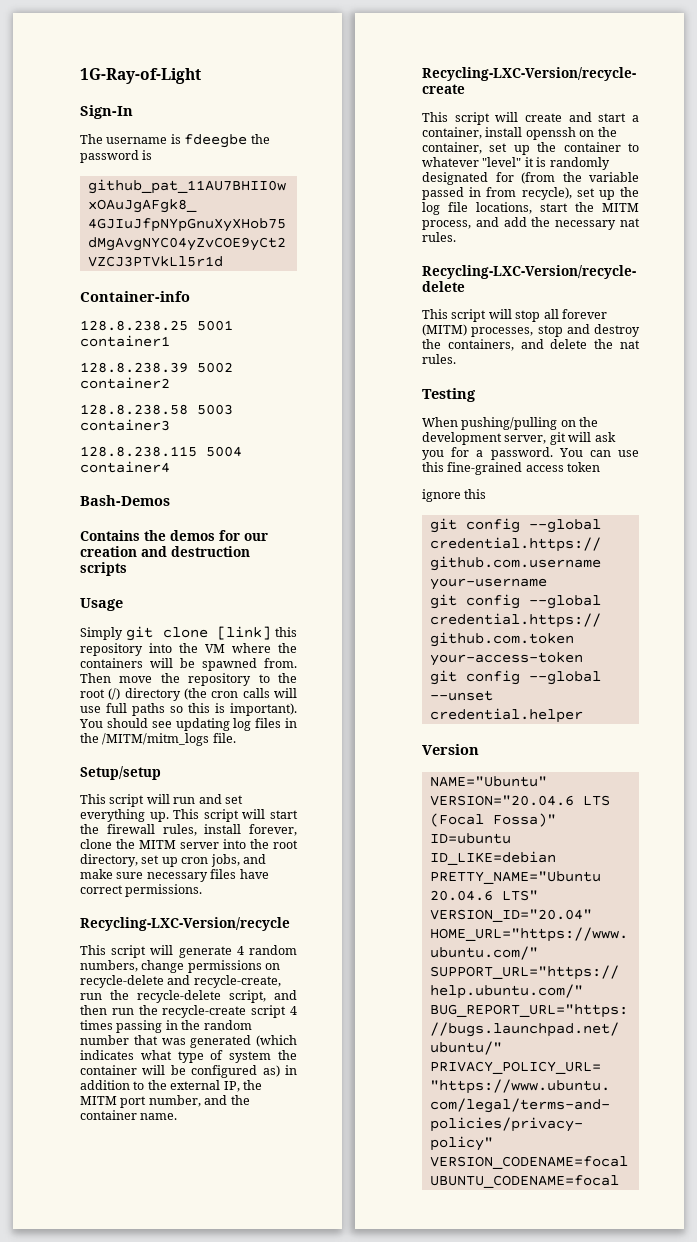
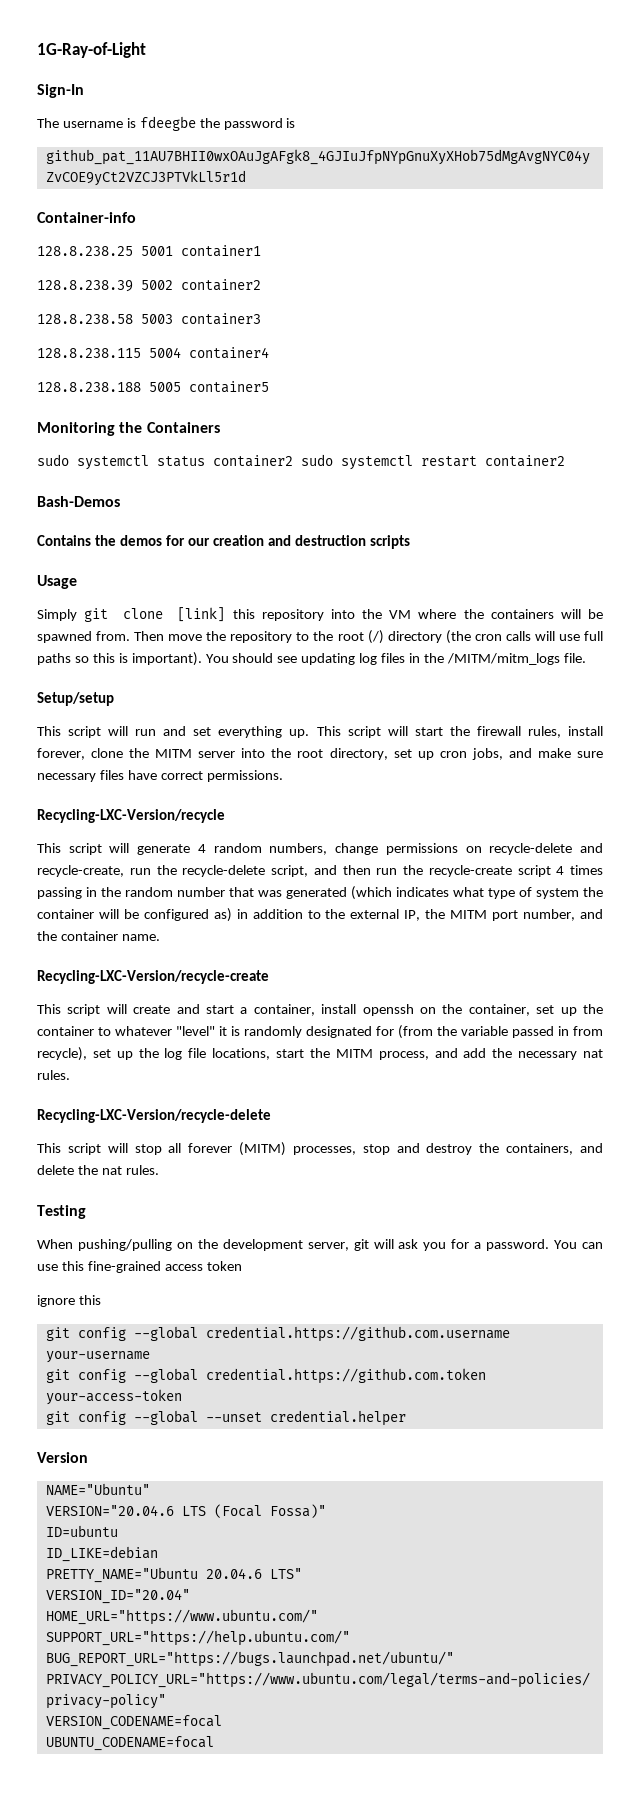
+ 128.8.238.188 5005 container5
+ Monitoring the Containers
+ sudo systemctl status container2 sudo systemctl restart container2

